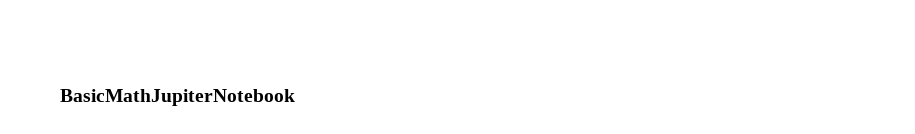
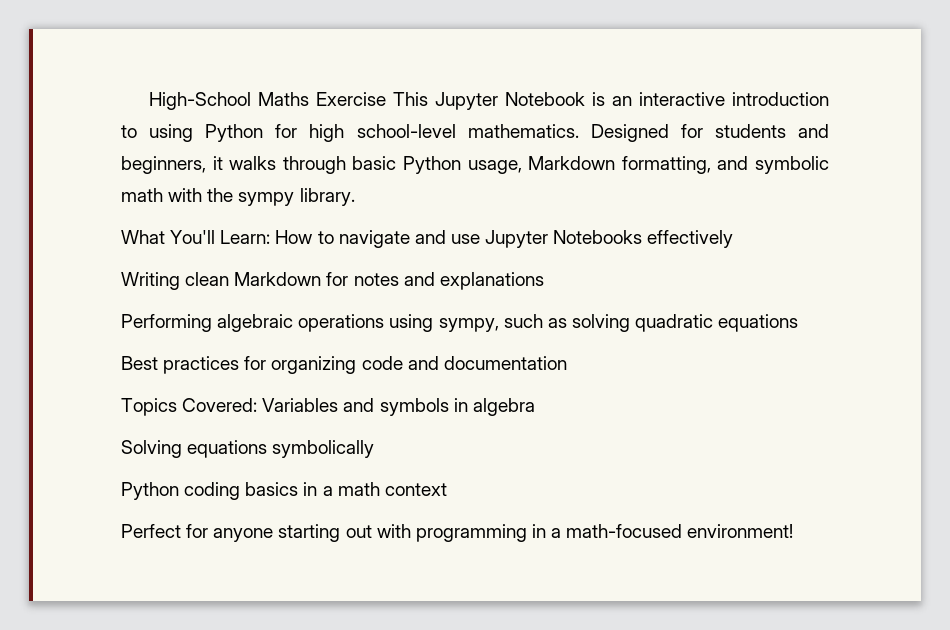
- BasicMathJupiterNotebook
+ High-School Maths Exercise This Jupyter Notebook is an interactive introduction to using Python for high school-level mathematics. Designed for students and beginners, it walks through basic Python usage, Markdown formatting, and symbolic math with the sympy library.
+ What You'll Learn: How to navigate and use Jupyter Notebooks effectively
+ Writing clean Markdown for notes and explanations
+ Performing algebraic operations using sympy, such as solving quadratic equations
+ Best practices for organizing code and documentation
+ Topics Covered: Variables and symbols in algebra
+ Solving equations symbolically
+ Python coding basics in a math context
+ Perfect for anyone starting out with programming in a math-focused environment!

